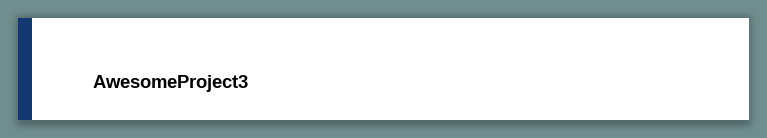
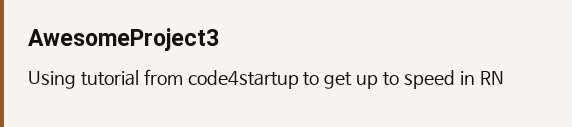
+ Using tutorial from code4startup to get up to speed in RN

